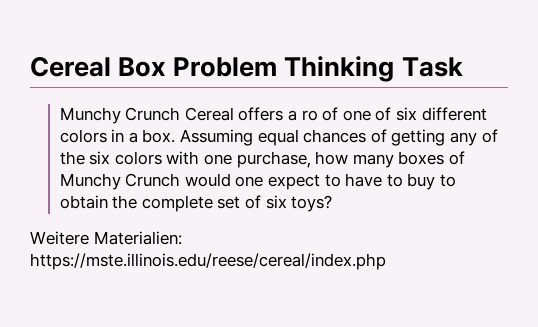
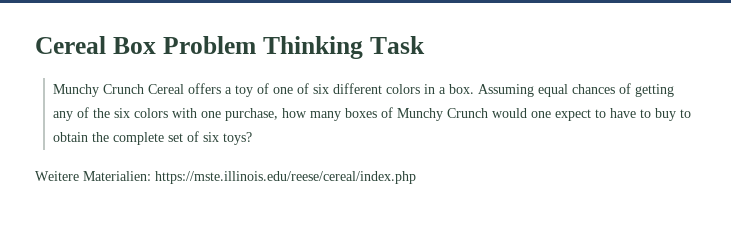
- Munchy Crunch Cereal offers a ro of one of six different colors in a box.
+ Munchy Crunch Cereal offers a toy of one of six different colors in a box.

